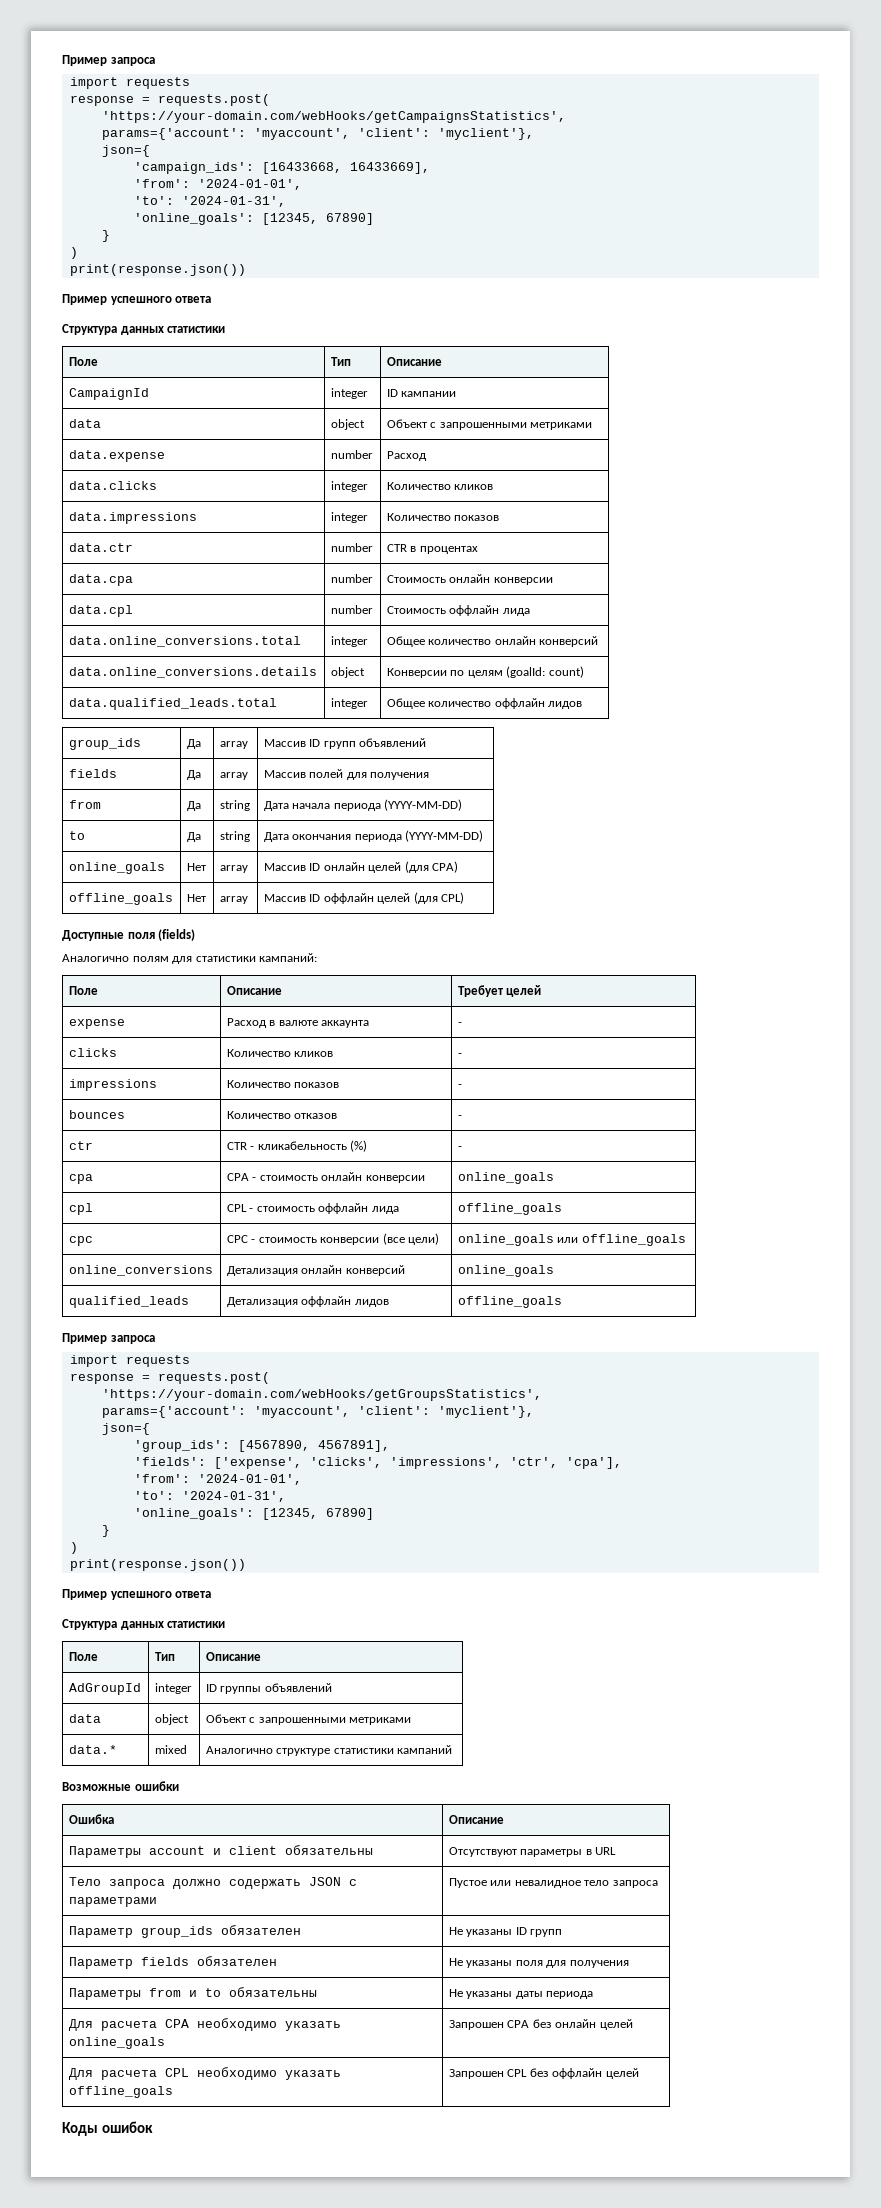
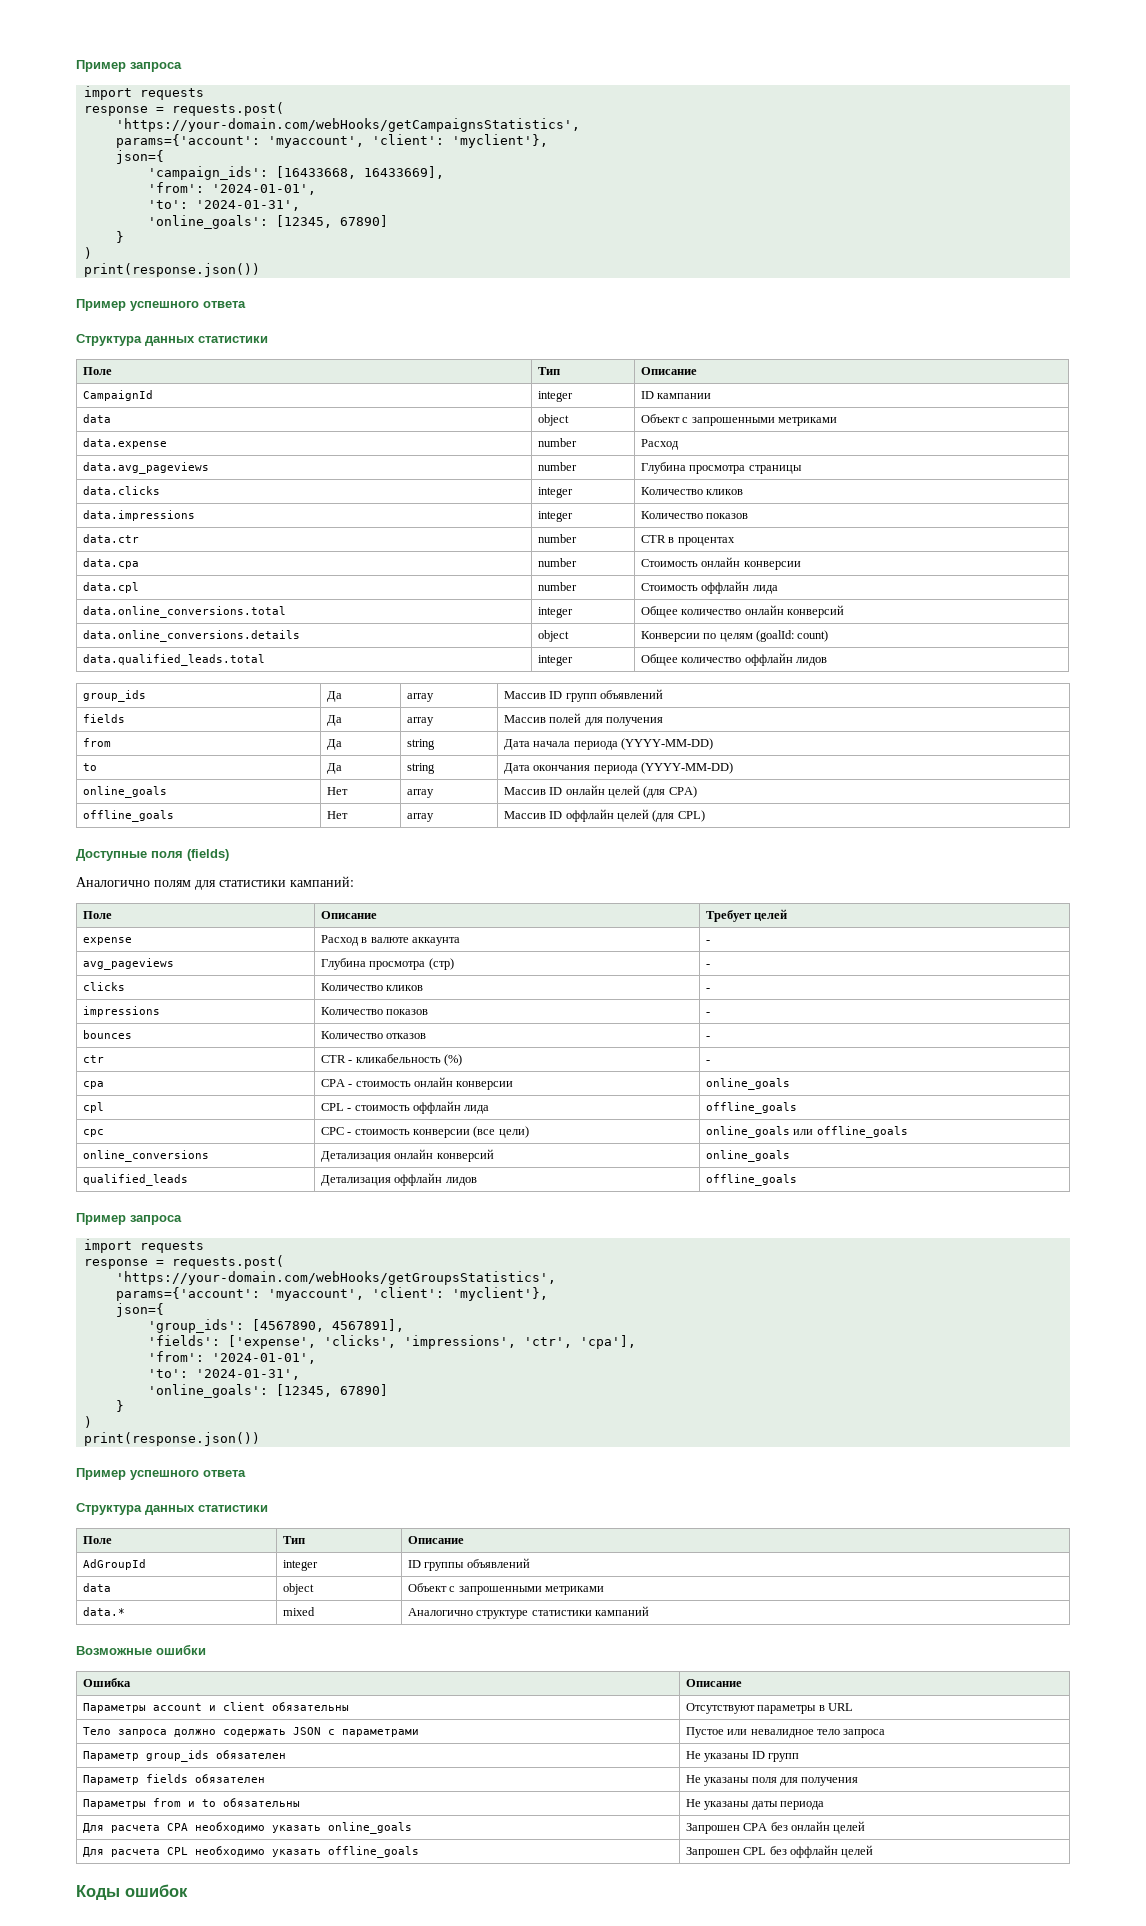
+ data.avg_pageviews | number | Глубина просмотра страницы
+ avg_pageviews | Глубина просмотра (стр) | -

